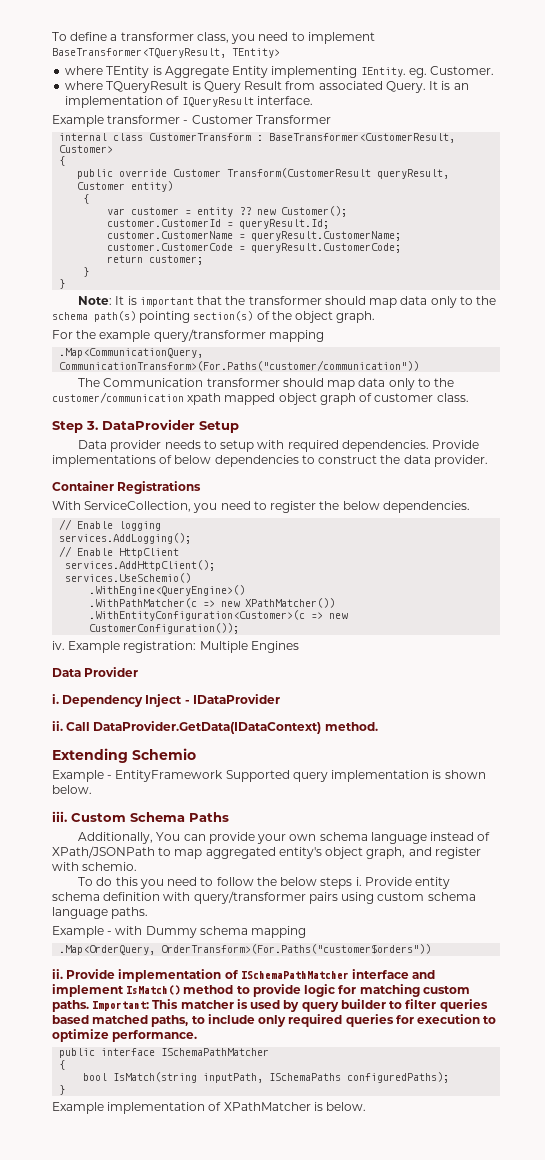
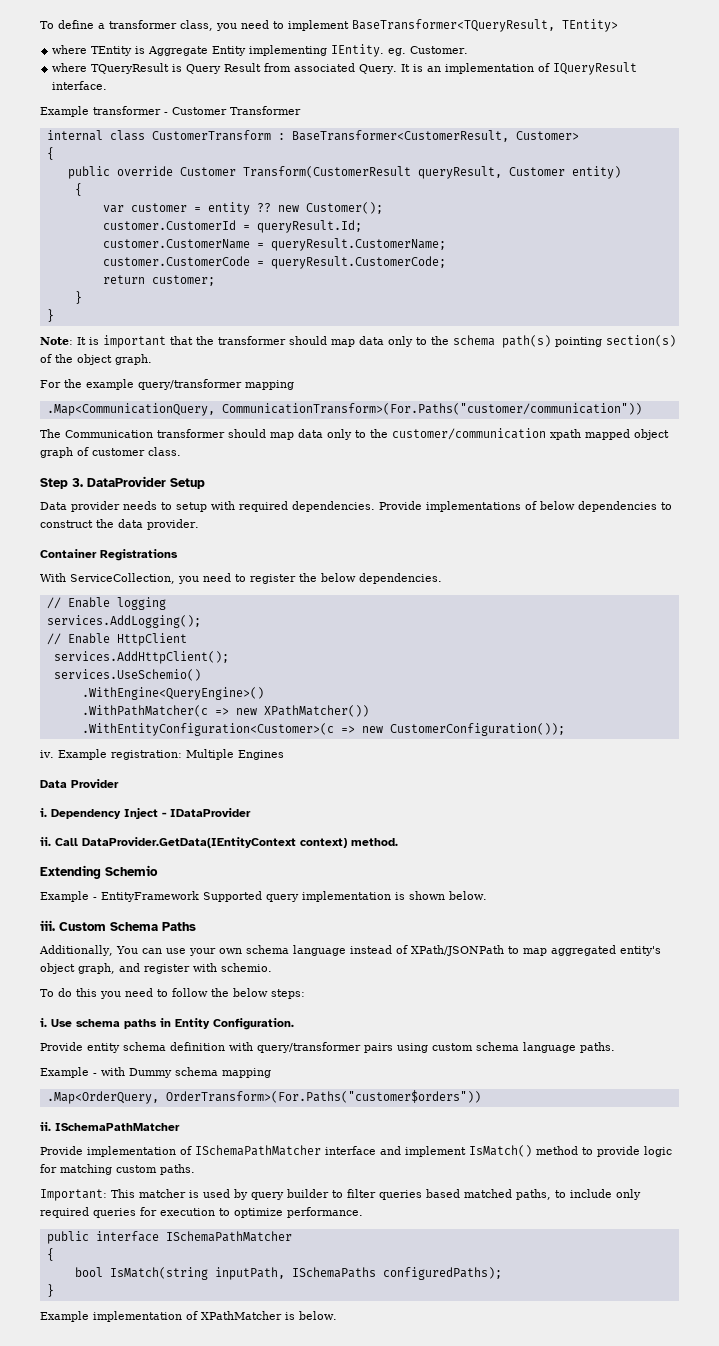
- Call DataProvider.GetData(IDataContext) method.
+ Call DataProvider.GetData(IEntityContext context) method.
- Additionally, You can provide your own schema language instead of XPath/JSONPath to map aggregated entity's object graph, and register with schemio.
+ Additionally, You can use your own schema language instead of XPath/JSONPath to map aggregated entity's object graph, and register with schemio.
- To do this you need to follow the below steps i. Provide entity schema definition with query/transformer pairs using custom schema language paths.
+ To do this you need to follow the below steps:
+ i. Use schema paths in Entity Configuration.
+ Provide entity schema definition with query/transformer pairs using custom schema language paths.
- ii. Provide implementation of ISchemaPathMatcher interface and implement IsMatch() method to provide logic for matching custom paths. Important: This matcher is used by query builder to filter queries based matched paths, to include only required queries for execution to optimize performance.
+ ii. ISchemaPathMatcher
+ Provide implementation of ISchemaPathMatcher interface and implement IsMatch() method to provide logic for matching custom paths.
+ Important: This matcher is used by query builder to filter queries based matched paths, to include only required queries for execution to optimize performance.

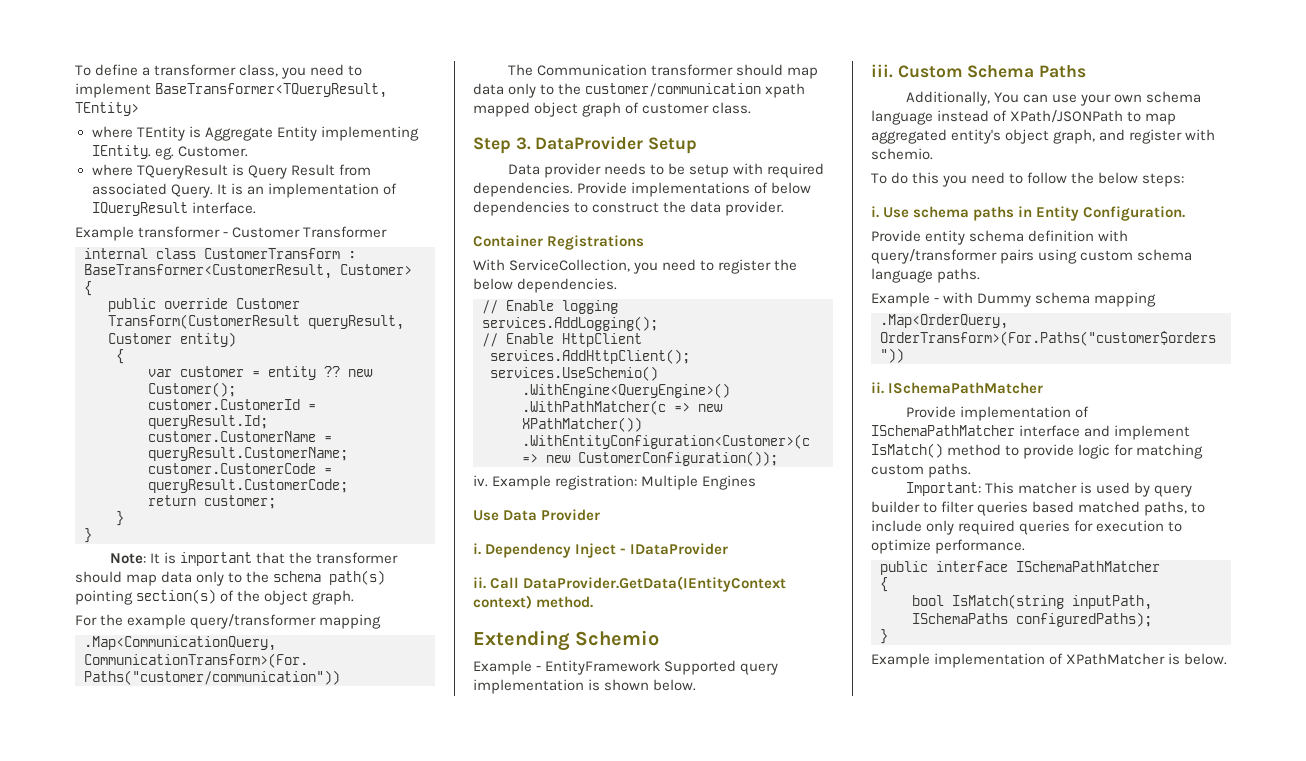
- Data provider needs to setup with required dependencies.
+ Data provider needs to be setup with required dependencies.
- Data Provider
+ Use Data Provider

